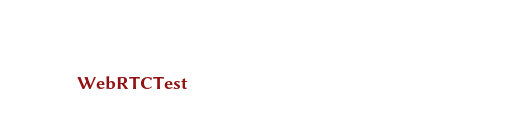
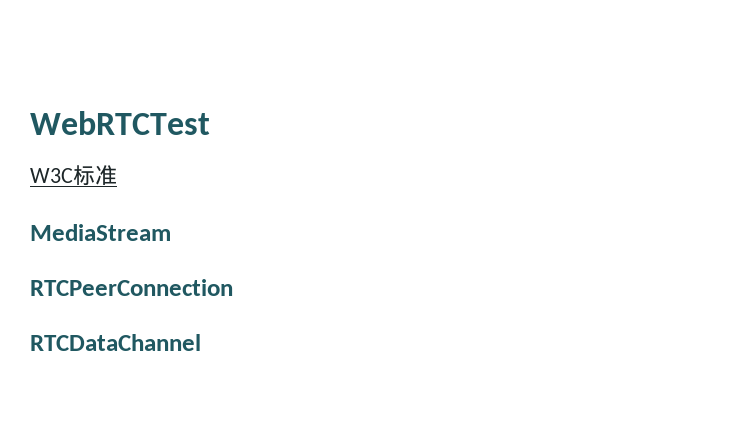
+ W3C标准
+ MediaStream
+ RTCPeerConnection
+ RTCDataChannel

